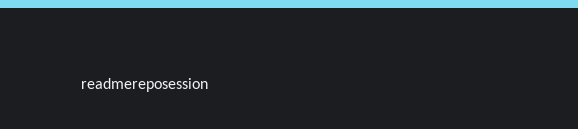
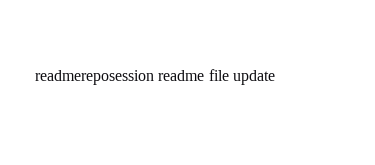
- readmereposession
+ readmereposession readme file update

